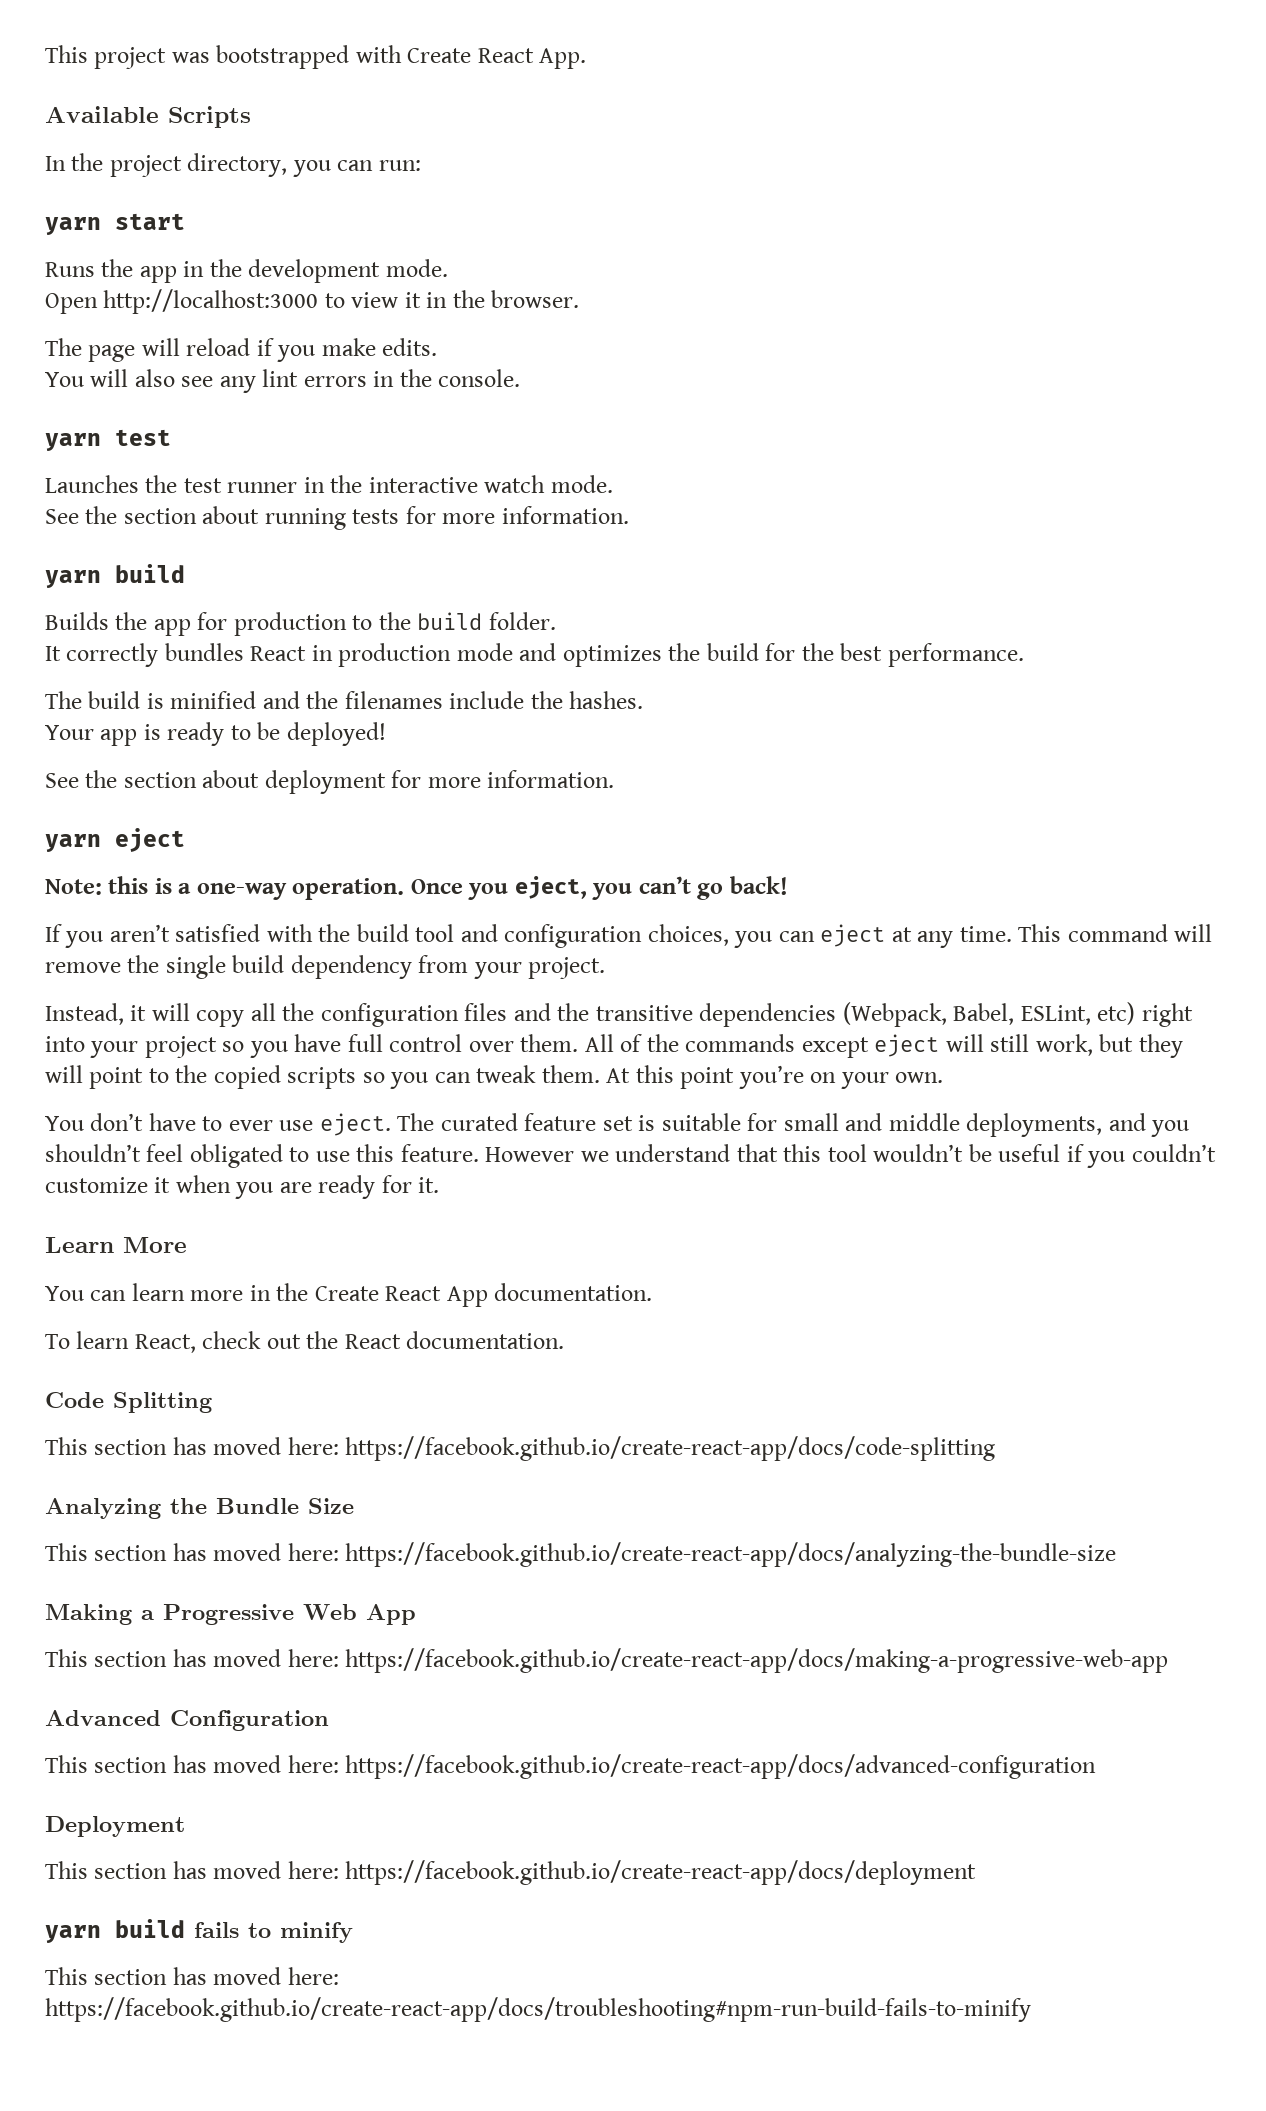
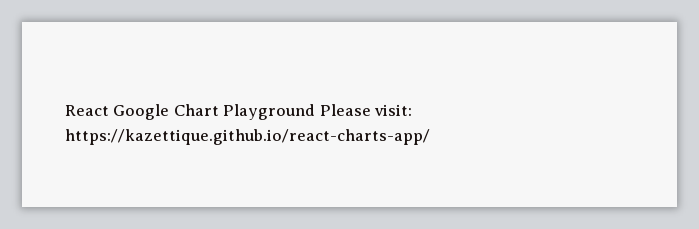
- This project was bootstrapped with Create React App.
- Available Scripts
- In the project directory, you can run:
- yarn start
- Runs the app in the development mode.
- Open http://localhost:3000 to view it in the browser.
- The page will reload if you make edits.
- You will also see any lint errors in the console.
- yarn test
- Launches the test runner in the interactive watch mode.
- See the section about running tests for more information.
- yarn build
- Builds the app for production to the build folder.
- It correctly bundles React in production mode and optimizes the build for the best performance.
- The build is minified and the filenames include the hashes.
- Your app is ready to be deployed!
- See the section about deployment for more information.
- yarn eject
- Note: this is a one-way operation. Once you eject, you can’t go back!
- If you aren’t satisfied with the build tool and configuration choices, you can eject at any time. This command will remove the single build dependency from your project.
- Instead, it will copy all the configuration files and the transitive dependencies (Webpack, Babel, ESLint, etc) right into your project so you have full control over them. All of the commands except eject will still work, but they will point to the copied scripts so you can tweak them. At this point you’re on your own.
- You don’t have to ever use eject. The curated feature set is suitable for small and middle deployments, and you shouldn’t feel obligated to use this feature. However we understand that this tool wouldn’t be useful if you couldn’t customize it when you are ready for it.
- Learn More
- You can learn more in the Create React App documentation.
- To learn React, check out the React documentation.
- Code Splitting
- This section has moved here: https://facebook.github.io/create-react-app/docs/code-splitting
- Analyzing the Bundle Size
- This section has moved here: https://facebook.github.io/create-react-app/docs/analyzing-the-bundle-size
- Making a Progressive Web App
- This section has moved here: https://facebook.github.io/create-react-app/docs/making-a-progressive-web-app
- Advanced Configuration
- This section has moved here: https://facebook.github.io/create-react-app/docs/advanced-configuration
- Deployment
- This section has moved here: https://facebook.github.io/create-react-app/docs/deployment
- yarn build fails to minify
- This section has moved here: https://facebook.github.io/create-react-app/docs/troubleshooting#npm-run-build-fails-to-minify
+ React Google Chart Playground Please visit: https://kazettique.github.io/react-charts-app/

